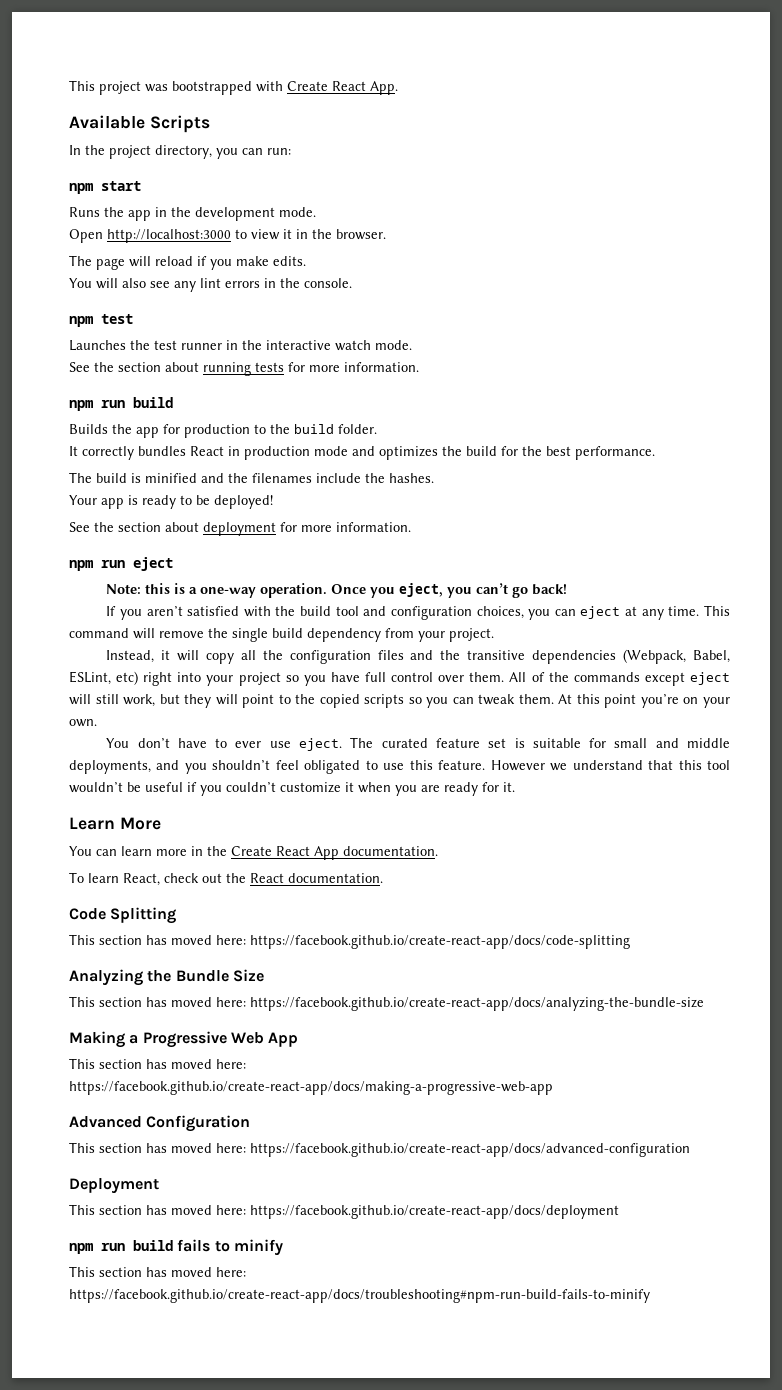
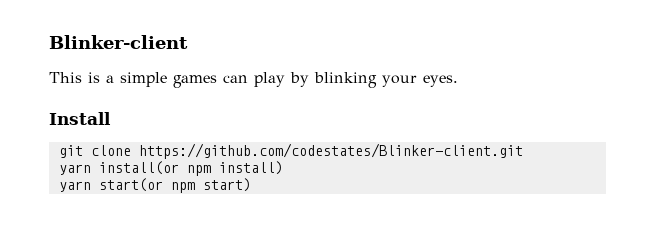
- This project was bootstrapped with Create React App.
- Available Scripts
- In the project directory, you can run:
- npm start
- Runs the app in the development mode.
- Open http://localhost:3000 to view it in the browser.
- The page will reload if you make edits.
- You will also see any lint errors in the console.
- npm test
- Launches the test runner in the interactive watch mode.
- See the section about running tests for more information.
- npm run build
- Builds the app for production to the build folder.
- It correctly bundles React in production mode and optimizes the build for the best performance.
- The build is minified and the filenames include the hashes.
- Your app is ready to be deployed!
- See the section about deployment for more information.
- npm run eject
- Note: this is a one-way operation. Once you eject, you can’t go back!
- If you aren’t satisfied with the build tool and configuration choices, you can eject at any time. This command will remove the single build dependency from your project.
- Instead, it will copy all the configuration files and the transitive dependencies (Webpack, Babel, ESLint, etc) right into your project so you have full control over them. All of the commands except eject will still work, but they will point to the copied scripts so you can tweak them. At this point you’re on your own.
- You don’t have to ever use eject. The curated feature set is suitable for small and middle deployments, and you shouldn’t feel obligated to use this feature. However we understand that this tool wouldn’t be useful if you couldn’t customize it when you are ready for it.
- Learn More
- You can learn more in the Create React App documentation.
- To learn React, check out the React documentation.
- Code Splitting
- This section has moved here: https://facebook.github.io/create-react-app/docs/code-splitting
- Analyzing the Bundle Size
- This section has moved here: https://facebook.github.io/create-react-app/docs/analyzing-the-bundle-size
- Making a Progressive Web App
- This section has moved here: https://facebook.github.io/create-react-app/docs/making-a-progressive-web-app
- Advanced Configuration
- This section has moved here: https://facebook.github.io/create-react-app/docs/advanced-configuration
- Deployment
- This section has moved here: https://facebook.github.io/create-react-app/docs/deployment
- npm run build fails to minify
- This section has moved here: https://facebook.github.io/create-react-app/docs/troubleshooting#npm-run-build-fails-to-minify
+ Blinker-client
+ This is a simple games can play by blinking your eyes.
+ Install
+ git clone https://github.com/codestates/Blinker-client.git
+ yarn install(or npm install)
+ yarn start(or npm start)

